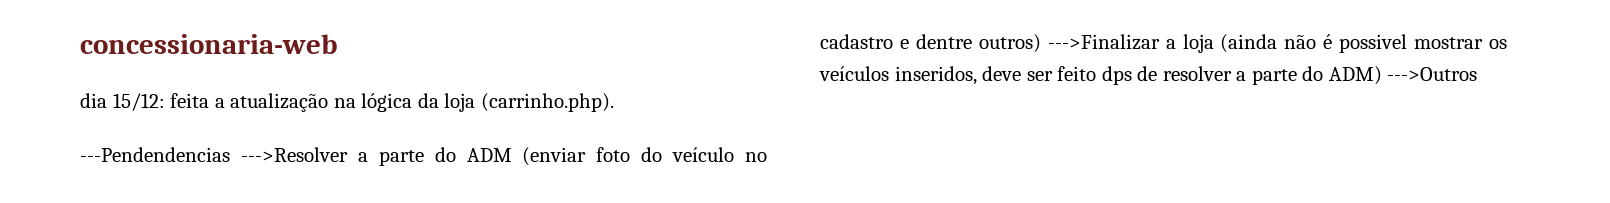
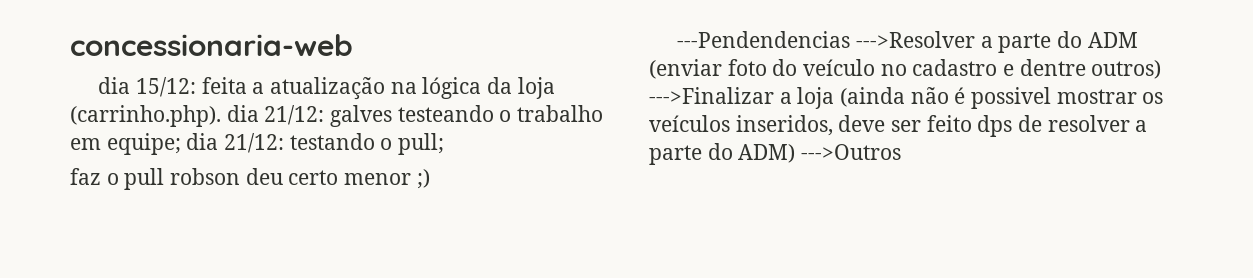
- dia 15/12: feita a atualização na lógica da loja (carrinho.php).
+ dia 15/12: feita a atualização na lógica da loja (carrinho.php). dia 21/12: galves testeando o trabalho em equipe; dia 21/12: testando o pull;
+ faz o pull robson deu certo menor ;)

